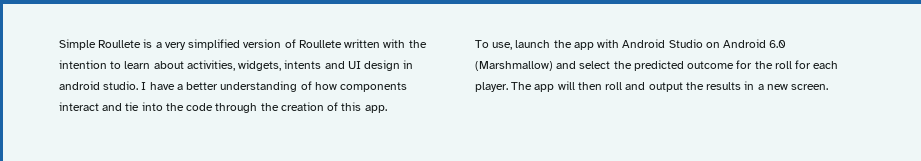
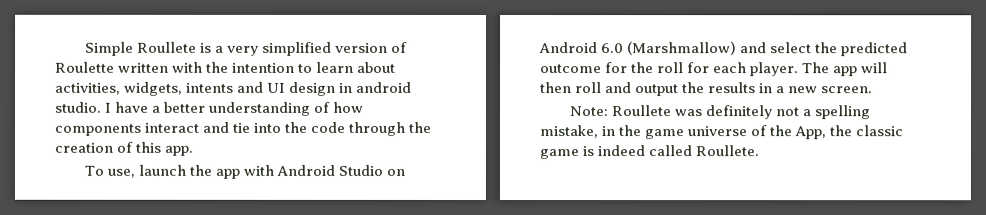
- Simple Roullete is a very simplified version of Roullete written with the intention to learn about activities, widgets, intents and UI design in android studio.
+ Simple Roullete is a very simplified version of Roulette written with the intention to learn about activities, widgets, intents and UI design in android studio.
+ Note: Roullete was definitely not a spelling mistake, in the game universe of the App, the classic game is indeed called Roullete.

